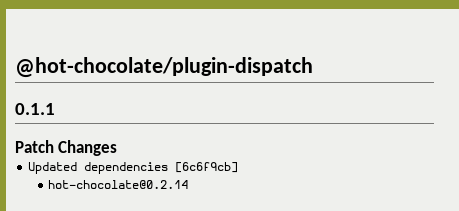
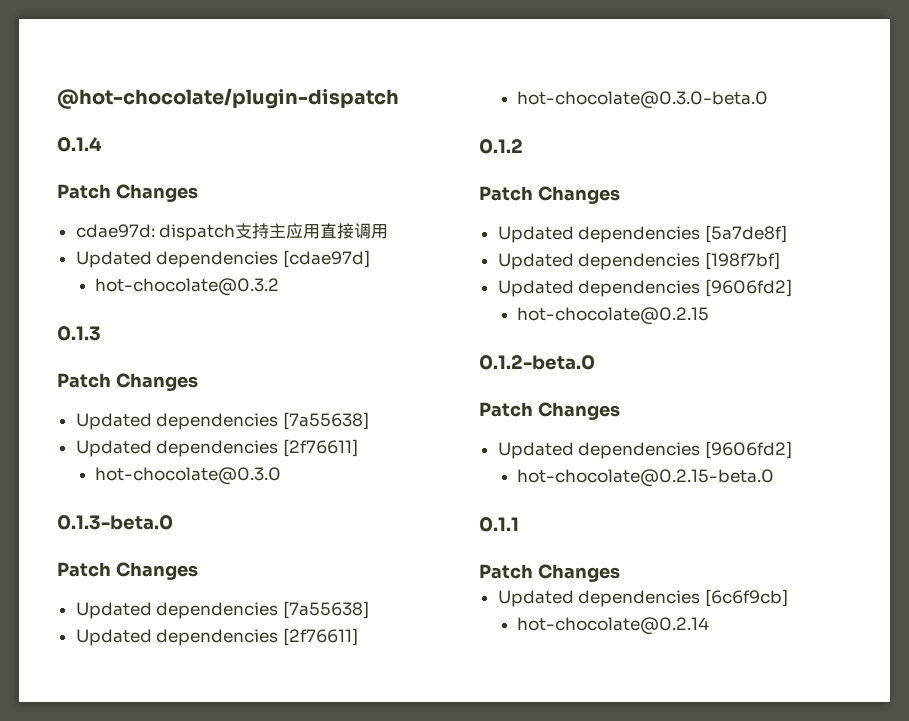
+ 0.1.4
+ Patch Changes
+ cdae97d: dispatch支持主应用直接调用
+ Updated dependencies [cdae97d]
+ hot-chocolate@0.3.2
+ 0.1.3
+ Patch Changes
+ Updated dependencies [7a55638]
+ Updated dependencies [2f76611]
+ hot-chocolate@0.3.0
+ 0.1.3-beta.0
+ Patch Changes
+ Updated dependencies [7a55638]
+ Updated dependencies [2f76611]
+ hot-chocolate@0.3.0-beta.0
+ 0.1.2
+ Patch Changes
+ Updated dependencies [5a7de8f]
+ Updated dependencies [198f7bf]
+ Updated dependencies [9606fd2]
+ hot-chocolate@0.2.15
+ 0.1.2-beta.0
+ Patch Changes
+ Updated dependencies [9606fd2]
+ hot-chocolate@0.2.15-beta.0

